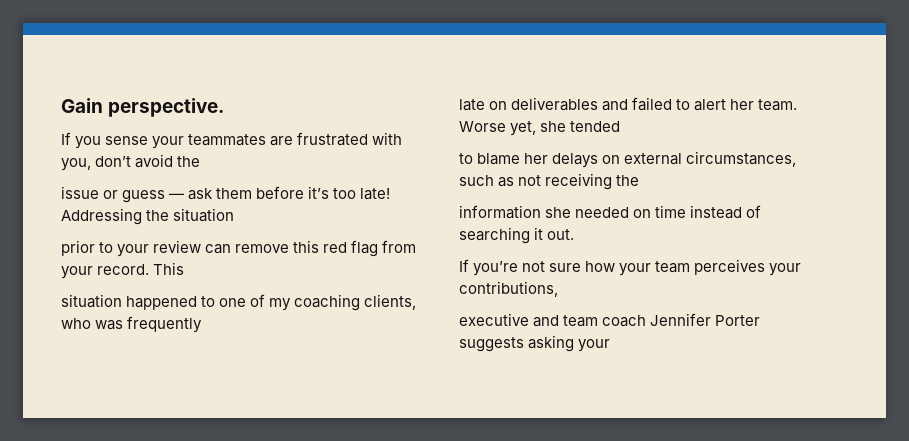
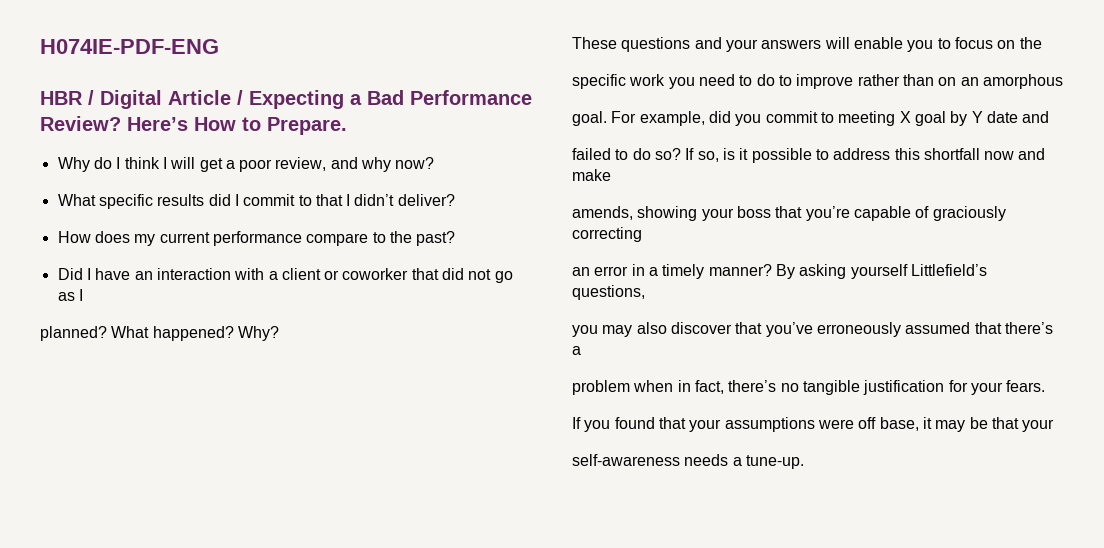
- Gain perspective.
- If you sense your teammates are frustrated with you, don’t avoid the
- issue or guess — ask them before it’s too late! Addressing the situation
- prior to your review can remove this red flag from your record. This
- situation happened to one of my coaching clients, who was frequently
- late on deliverables and failed to alert her team. Worse yet, she tended
- to blame her delays on external circumstances, such as not receiving the
- information she needed on time instead of searching it out.
- If you’re not sure how your team perceives your contributions,
- executive and team coach Jennifer Porter suggests asking your
+ H074IE-PDF-ENG
+ HBR / Digital Article / Expecting a Bad Performance Review? Here’s How to Prepare.
+ Why do I think I will get a poor review, and why now?
+ What specific results did I commit to that I didn’t deliver?
+ How does my current performance compare to the past?
+ Did I have an interaction with a client or coworker that did not go as I
+ planned? What happened? Why?
+ These questions and your answers will enable you to focus on the
+ specific work you need to do to improve rather than on an amorphous
+ goal. For example, did you commit to meeting X goal by Y date and
+ failed to do so? If so, is it possible to address this shortfall now and make
+ amends, showing your boss that you’re capable of graciously correcting
+ an error in a timely manner? By asking yourself Littlefield’s questions,
+ you may also discover that you’ve erroneously assumed that there’s a
+ problem when in fact, there’s no tangible justification for your fears.
+ If you found that your assumptions were off base, it may be that your
+ self-awareness needs a tune-up.

